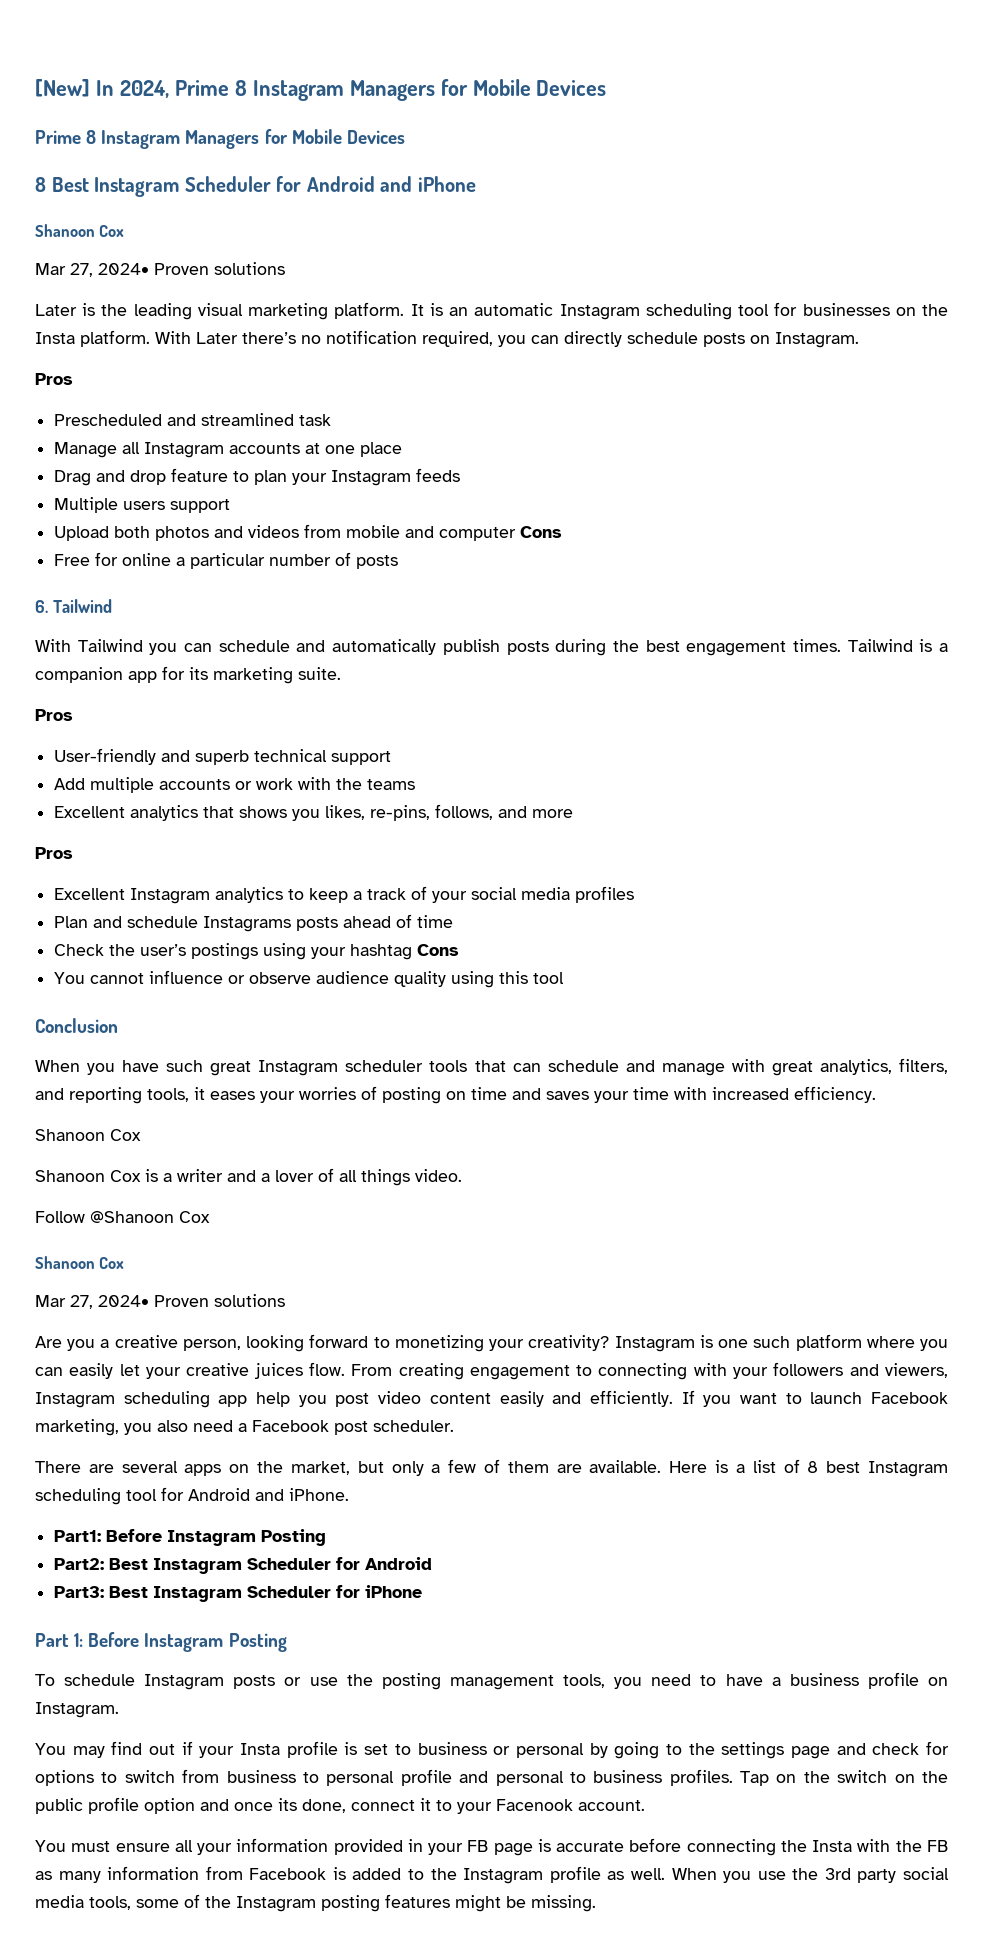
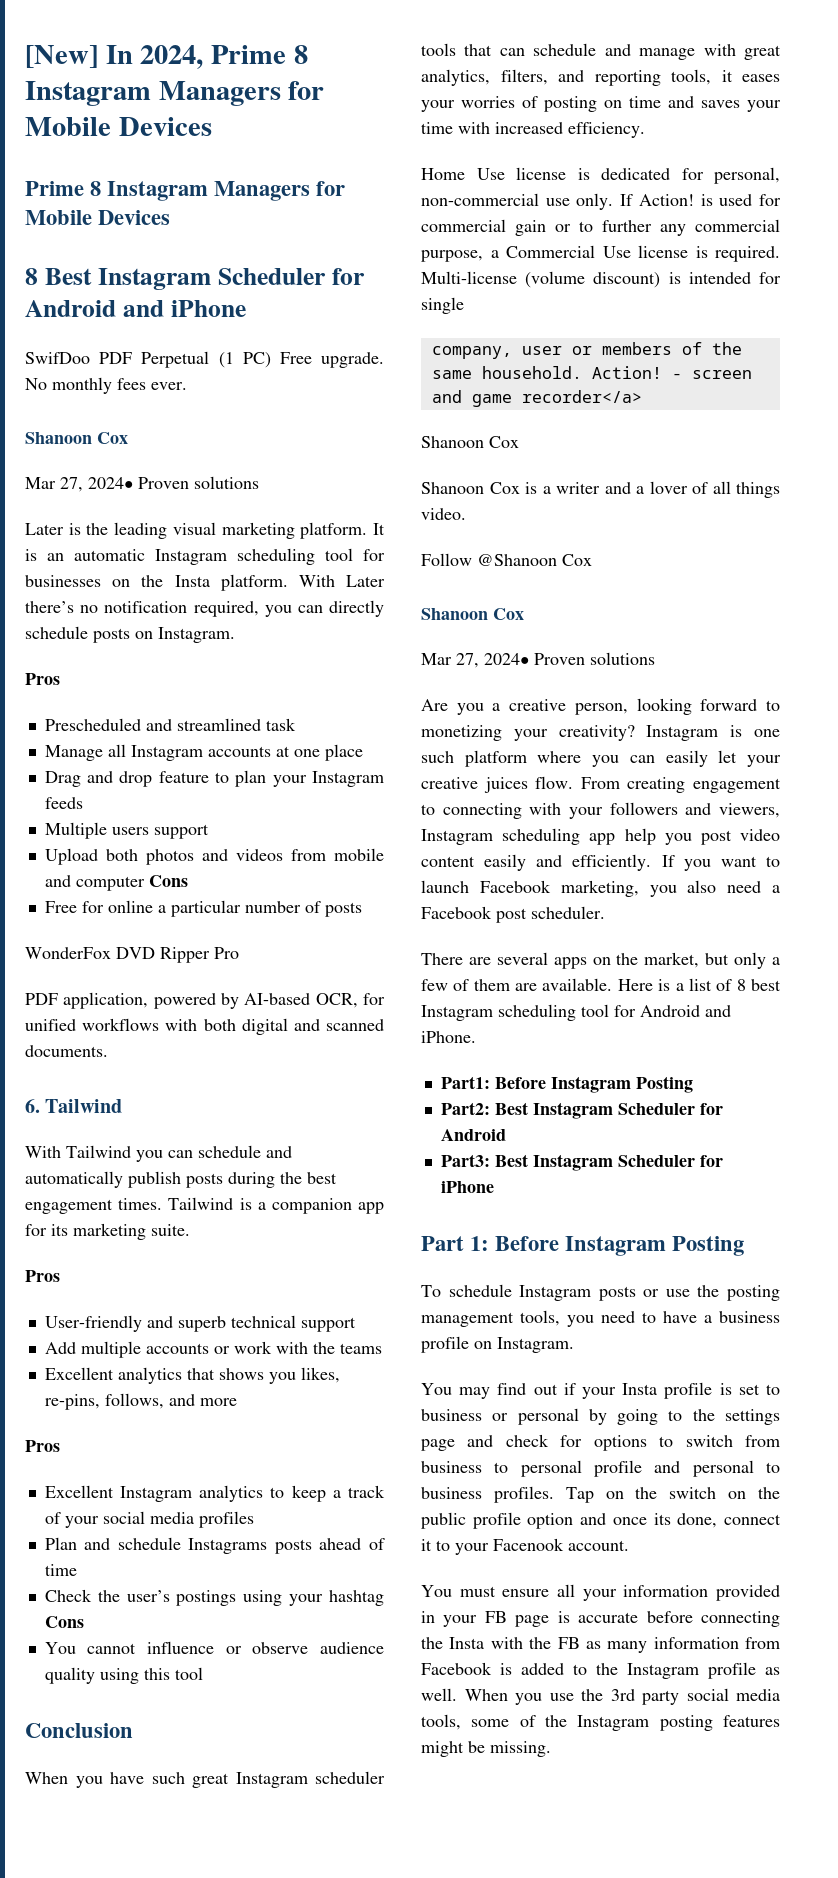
+ SwifDoo PDF Perpetual (1 PC) Free upgrade. No monthly fees ever.
+ WonderFox DVD Ripper Pro
+ PDF application, powered by AI-based OCR, for unified workflows with both digital and scanned documents.
+ Home Use license is dedicated for personal, non-commercial use only. If Action! is used for commercial gain or to further any commercial purpose, a Commercial Use license is required. Multi-license (volume discount) is intended for single
+ company, user or members of the same household. Action! - screen and game recorder</a>

